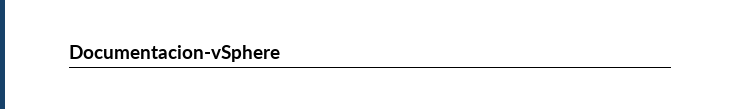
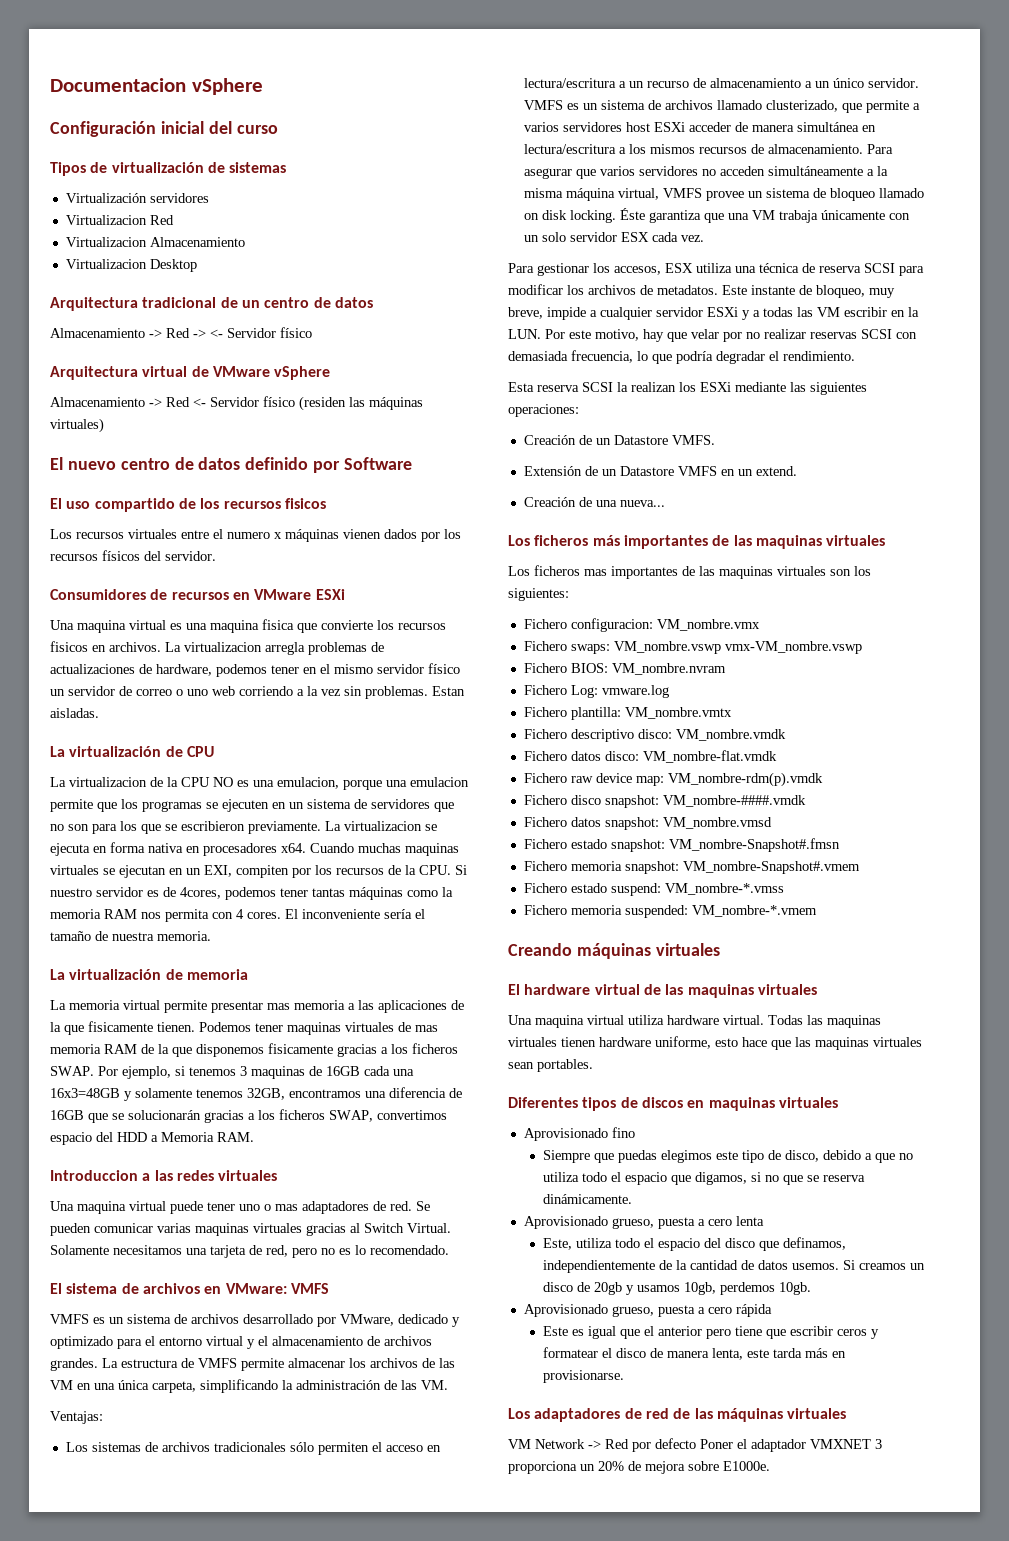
- Documentacion-vSphere
+ Documentacion vSphere
+ Configuración inicial del curso
+ Tipos de virtualización de sistemas
+ Virtualización servidores
+ Virtualizacion Red
+ Virtualizacion Almacenamiento
+ Virtualizacion Desktop
+ Arquitectura tradicional de un centro de datos
+ Almacenamiento -> Red -> <- Servidor físico
+ Arquitectura virtual de VMware vSphere
+ Almacenamiento -> Red <- Servidor físico (residen las máquinas virtuales)
+ El nuevo centro de datos definido por Software
+ El uso compartido de los recursos fisicos
+ Los recursos virtuales entre el numero x máquinas vienen dados por los recursos físicos del servidor.
+ Consumidores de recursos en VMware ESXi
+ Una maquina virtual es una maquina fisica que convierte los recursos fisicos en archivos. La virtualizacion arregla problemas de actualizaciones de hardware, podemos tener en el mismo servidor físico un servidor de correo o uno web corriendo a la vez sin problemas. Estan aisladas.
+ La virtualización de CPU
+ La virtualizacion de la CPU NO es una emulacion, porque una emulacion permite que los programas se ejecuten en un sistema de servidores que no son para los que se escribieron previamente. La virtualizacion se ejecuta en forma nativa en procesadores x64. Cuando muchas maquinas virtuales se ejecutan en un EXI, compiten por los recursos de la CPU. Si nuestro servidor es de 4cores, podemos tener tantas máquinas como la memoria RAM nos permita con 4 cores. El inconveniente sería el tamaño de nuestra memoria.
+ La virtualización de memoria
+ La memoria virtual permite presentar mas memoria a las aplicaciones de la que fisicamente tienen. Podemos tener maquinas virtuales de mas memoria RAM de la que disponemos fisicamente gracias a los ficheros SWAP. Por ejemplo, si tenemos 3 maquinas de 16GB cada una 16x3=48GB y solamente tenemos 32GB, encontramos una diferencia de 16GB que se solucionarán gracias a los ficheros SWAP, convertimos espacio del HDD a Memoria RAM.
+ Introduccion a las redes virtuales
+ Una maquina virtual puede tener uno o mas adaptadores de red. Se pueden comunicar varias maquinas virtuales gracias al Switch Virtual. Solamente necesitamos una tarjeta de red, pero no es lo recomendado.
+ El sistema de archivos en VMware: VMFS
+ VMFS es un sistema de archivos desarrollado por VMware, dedicado y optimizado para el entorno virtual y el almacenamiento de archivos grandes. La estructura de VMFS permite almacenar los archivos de las VM en una única carpeta, simplificando la administración de las VM.
+ Ventajas:
+ Los sistemas de archivos tradicionales sólo permiten el acceso en lectura/escritura a un recurso de almacenamiento a un único servidor. VMFS es un sistema de archivos llamado clusterizado, que permite a varios servidores host ESXi acceder de manera simultánea en lectura/escritura a los mismos recursos de almacenamiento. Para asegurar que varios servidores no acceden simultáneamente a la misma máquina virtual, VMFS provee un sistema de bloqueo llamado on disk locking. Éste garantiza que una VM trabaja únicamente con un solo servidor ESX cada vez.
+ Para gestionar los accesos, ESX utiliza una técnica de reserva SCSI para modificar los archivos de metadatos. Este instante de bloqueo, muy breve, impide a cualquier servidor ESXi y a todas las VM escribir en la LUN. Por este motivo, hay que velar por no realizar reservas SCSI con demasiada frecuencia, lo que podría degradar el rendimiento.
+ Esta reserva SCSI la realizan los ESXi mediante las siguientes operaciones:
+ Creación de un Datastore VMFS.
+ Extensión de un Datastore VMFS en un extend.
+ Creación de una nueva...
+ Los ficheros más importantes de las maquinas virtuales
+ Los ficheros mas importantes de las maquinas virtuales son los siguientes:
+ Fichero configuracion: VM_nombre.vmx
+ Fichero swaps: VM_nombre.vswp vmx-VM_nombre.vswp
+ Fichero BIOS: VM_nombre.nvram
+ Fichero Log: vmware.log
+ Fichero plantilla: VM_nombre.vmtx
+ Fichero descriptivo disco: VM_nombre.vmdk
+ Fichero datos disco: VM_nombre-flat.vmdk
+ Fichero raw device map: VM_nombre-rdm(p).vmdk
+ Fichero disco snapshot: VM_nombre-####.vmdk
+ Fichero datos snapshot: VM_nombre.vmsd
+ Fichero estado snapshot: VM_nombre-Snapshot#.fmsn
+ Fichero memoria snapshot: VM_nombre-Snapshot#.vmem
+ Fichero estado suspend: VM_nombre-*.vmss
+ Fichero memoria suspended: VM_nombre-*.vmem
+ Creando máquinas virtuales
+ El hardware virtual de las maquinas virtuales
+ Una maquina virtual utiliza hardware virtual. Todas las maquinas virtuales tienen hardware uniforme, esto hace que las maquinas virtuales sean portables.
+ Diferentes tipos de discos en maquinas virtuales
+ Aprovisionado fino
+ Siempre que puedas elegimos este tipo de disco, debido a que no utiliza todo el espacio que digamos, si no que se reserva dinámicamente.
+ Aprovisionado grueso, puesta a cero lenta
+ Este, utiliza todo el espacio del disco que definamos, independientemente de la cantidad de datos usemos. Si creamos un disco de 20gb y usamos 10gb, perdemos 10gb.
+ Aprovisionado grueso, puesta a cero rápida
+ Este es igual que el anterior pero tiene que escribir ceros y formatear el disco de manera lenta, este tarda más en provisionarse.
+ Los adaptadores de red de las máquinas virtuales
+ VM Network -> Red por defecto Poner el adaptador VMXNET 3 proporciona un 20% de mejora sobre E1000e.

